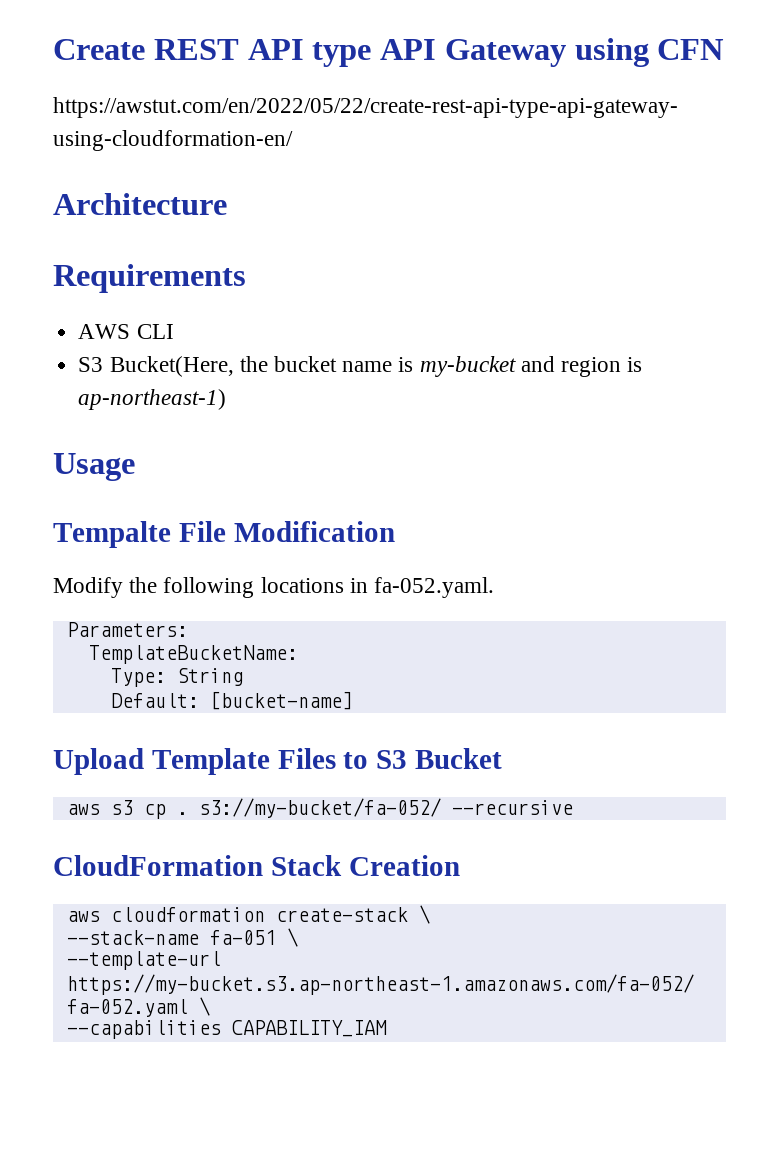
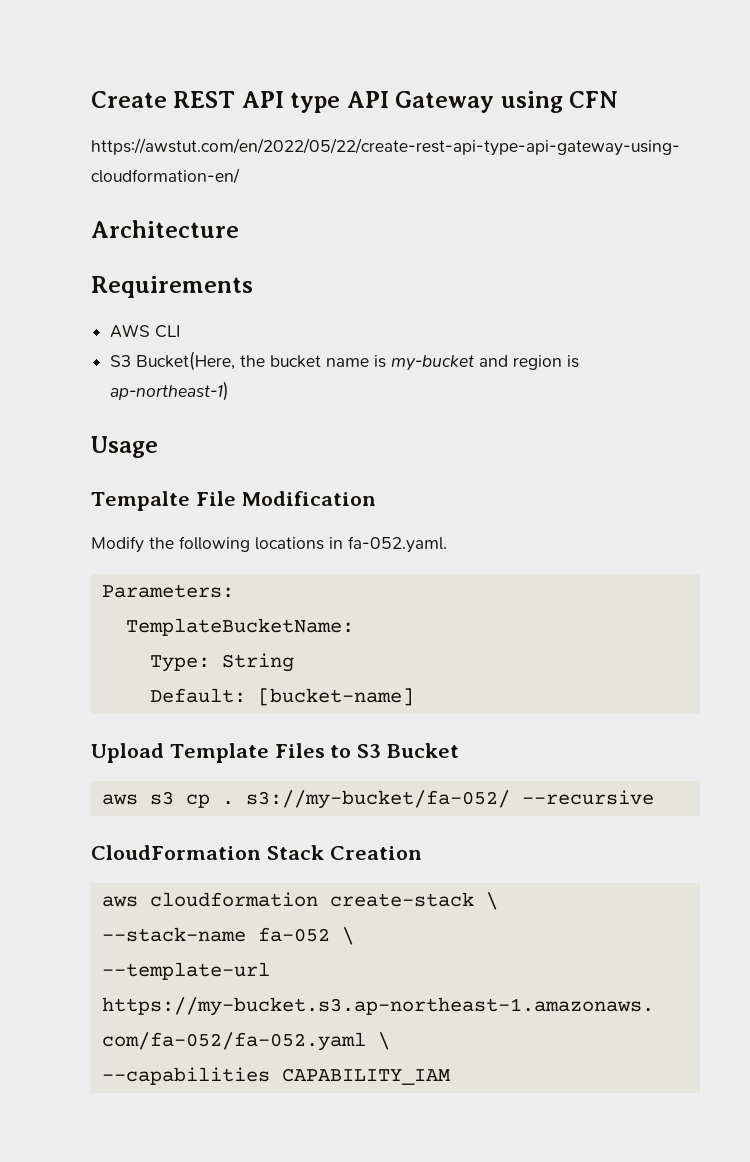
- --stack-name fa-051 \
+ --stack-name fa-052 \

